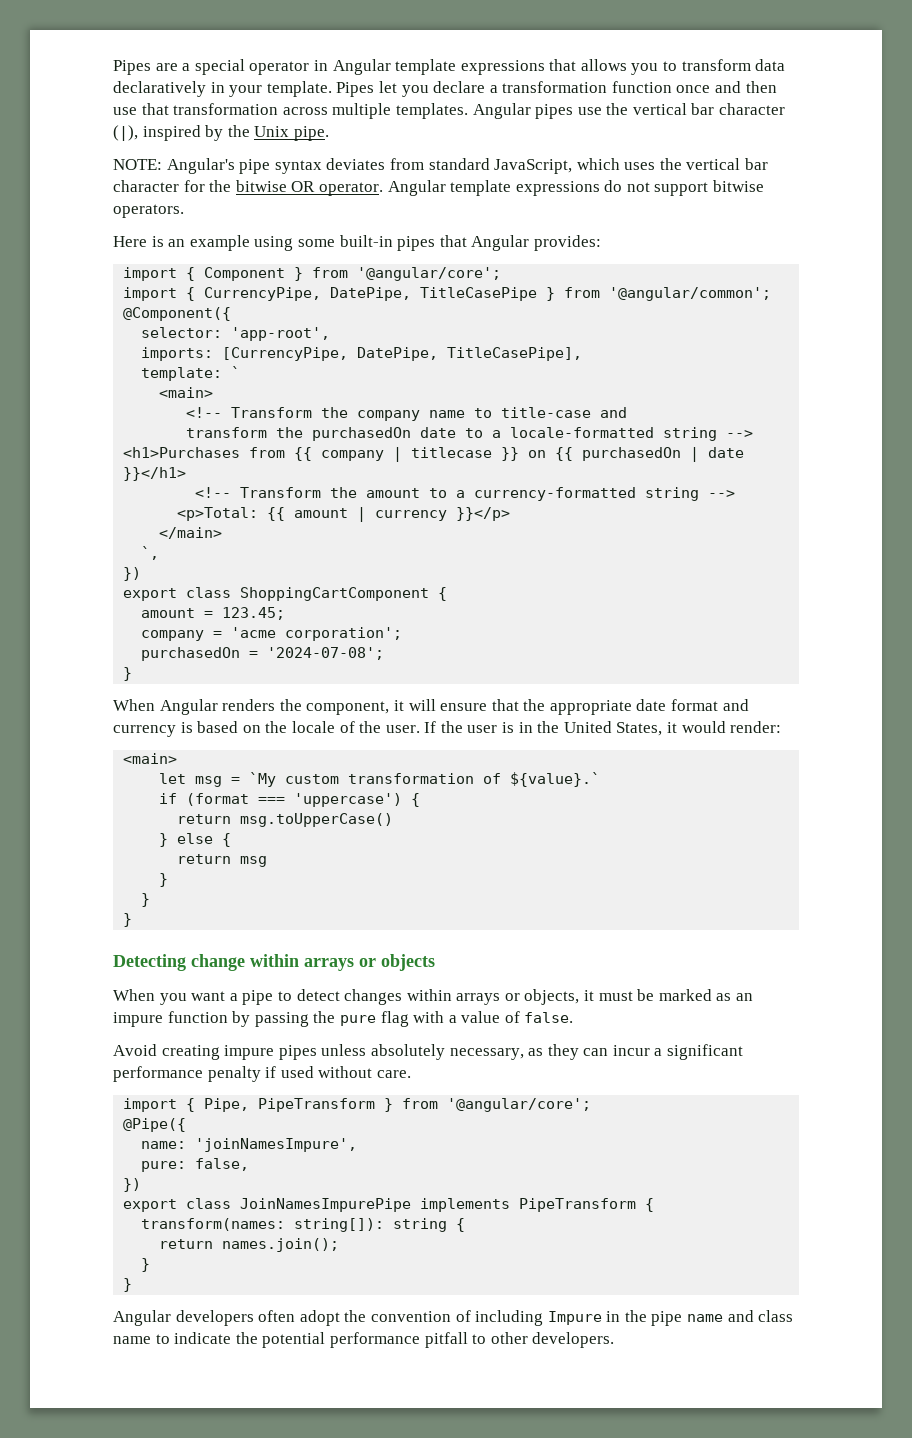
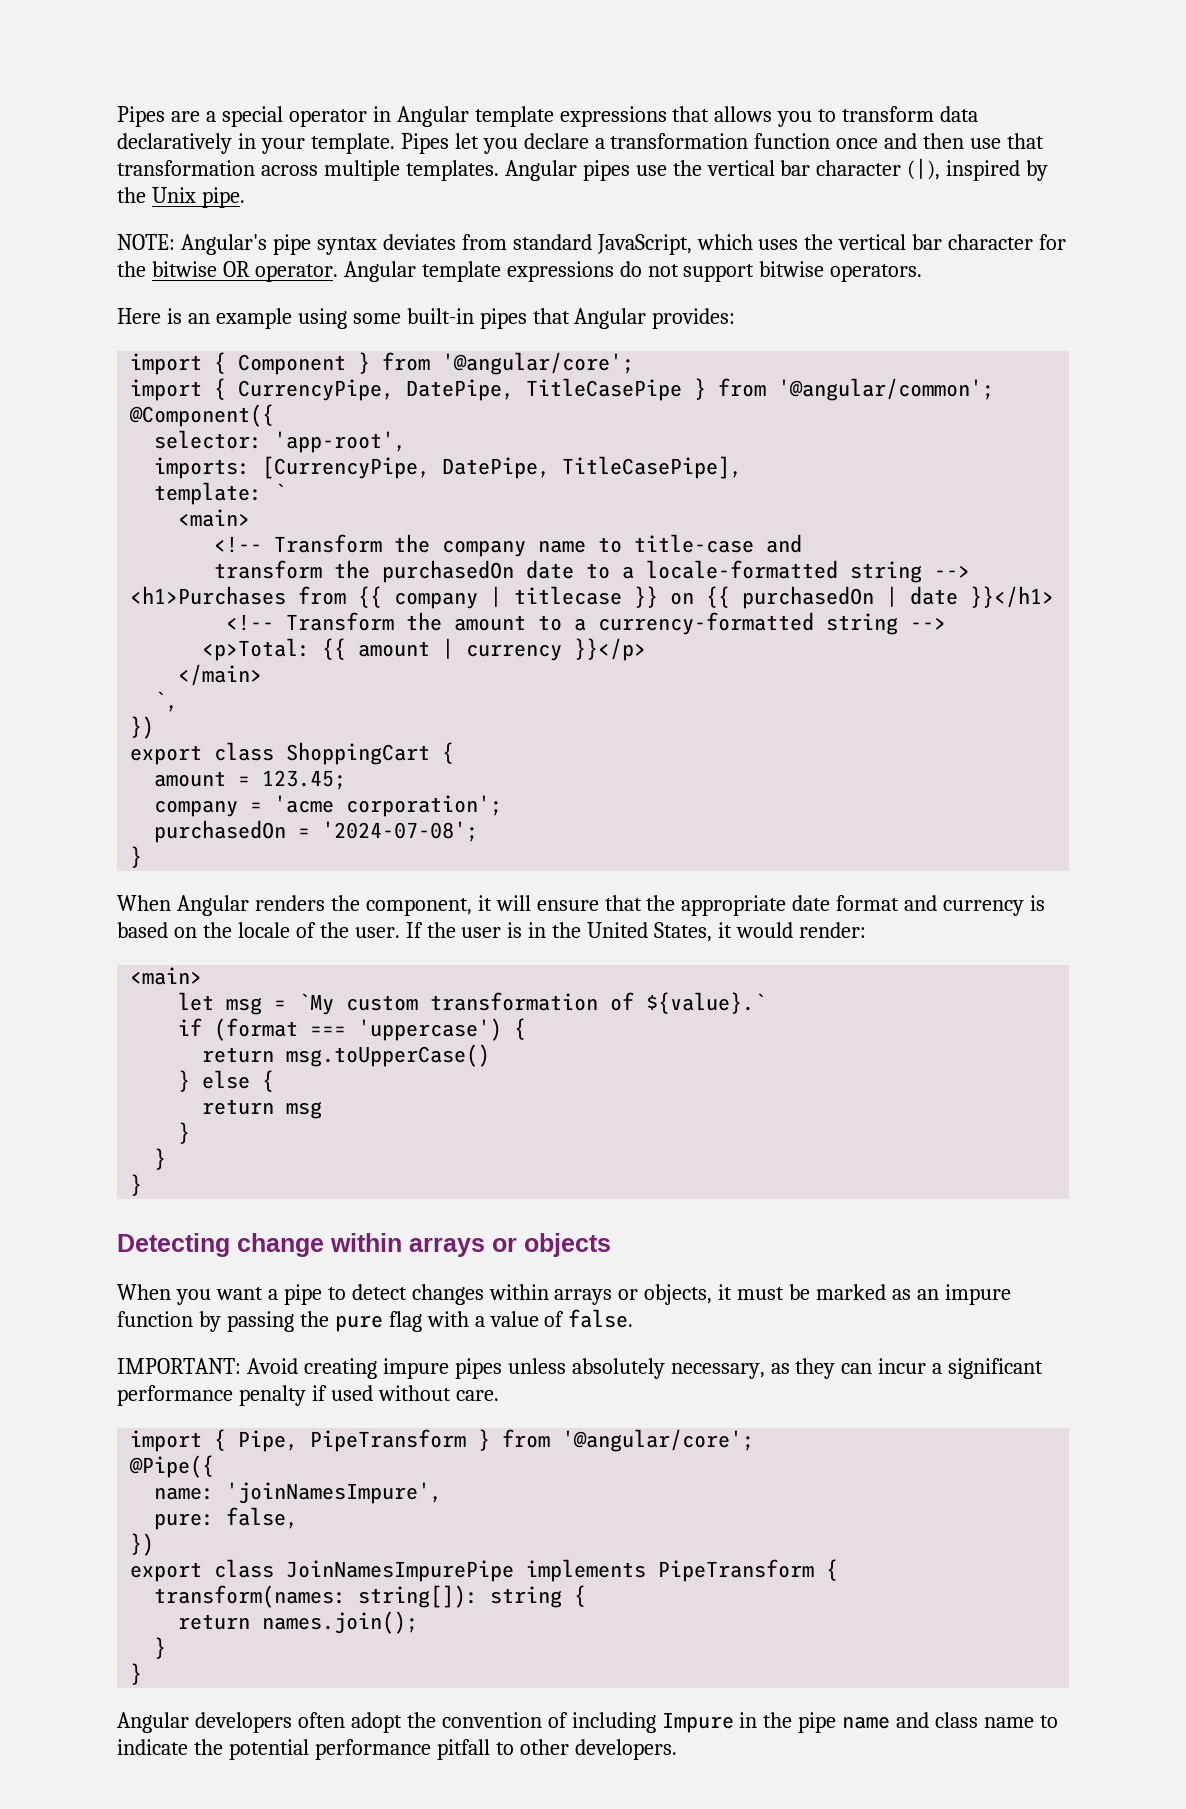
- export class ShoppingCartComponent {
+ export class ShoppingCart {
- Avoid creating impure pipes unless absolutely necessary, as they can incur a significant performance penalty if used without care.
+ IMPORTANT: Avoid creating impure pipes unless absolutely necessary, as they can incur a significant performance penalty if used without care.

